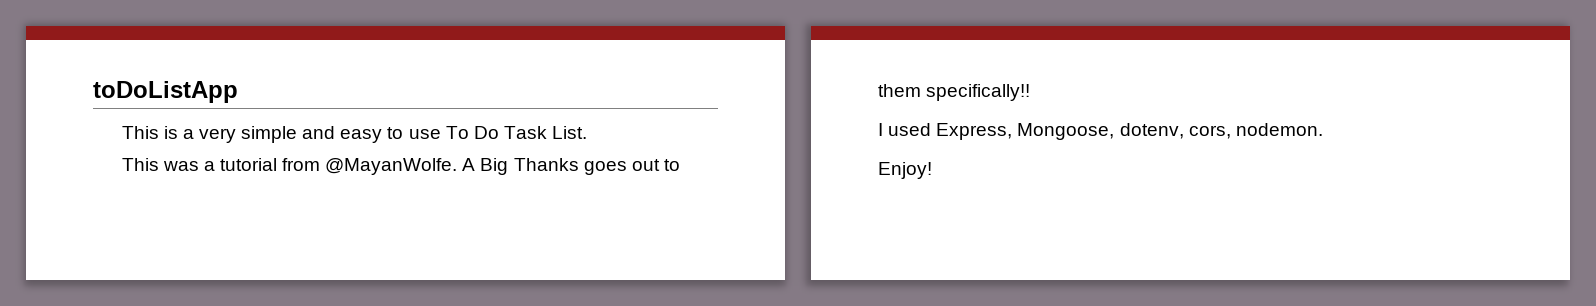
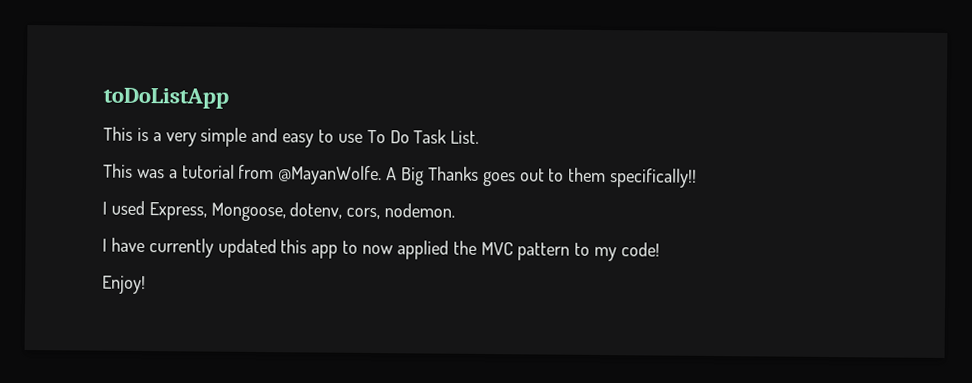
+ I have currently updated this app to now applied the MVC pattern to my code!

